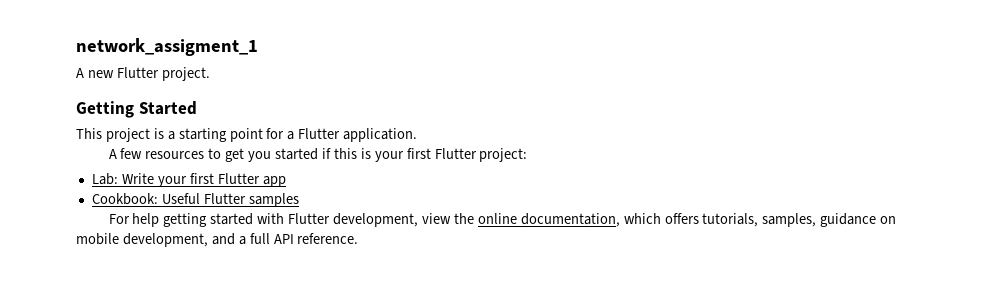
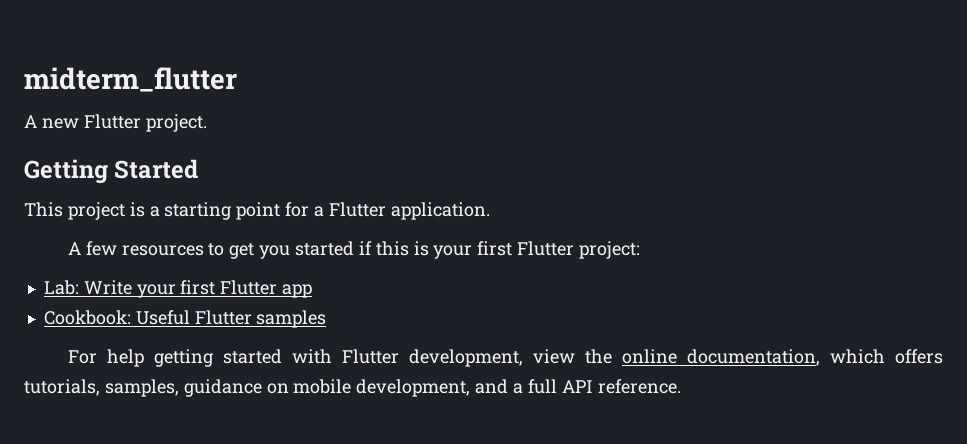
- network_assigment_1
+ midterm_flutter

